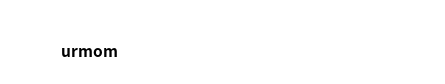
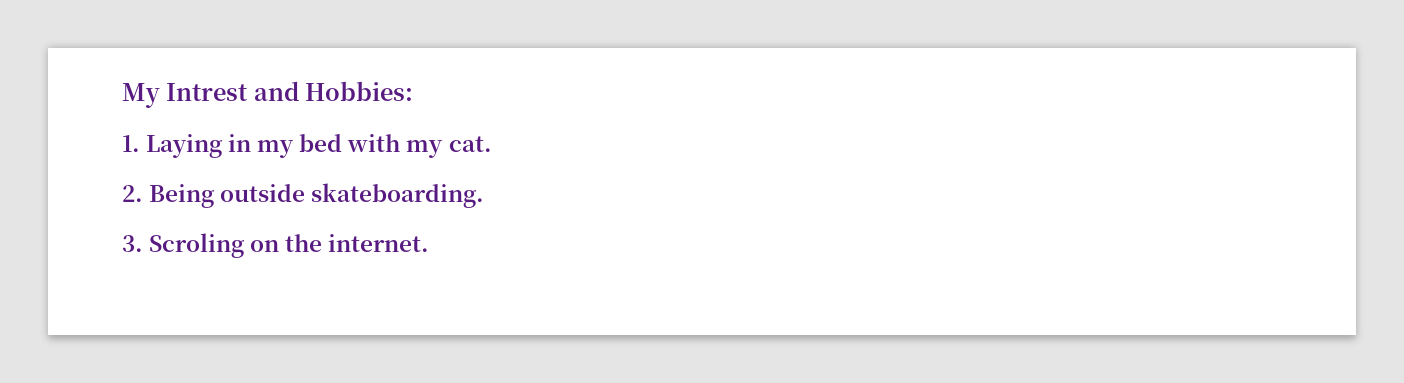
- urmom
+ My Intrest and Hobbies:
+ 1. Laying in my bed with my cat.
+ 2. Being outside skateboarding.
+ 3. Scroling on the internet.

